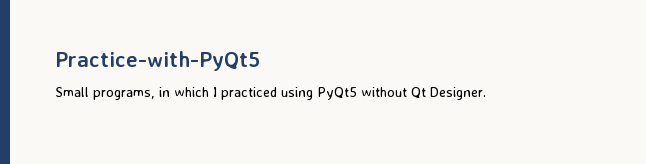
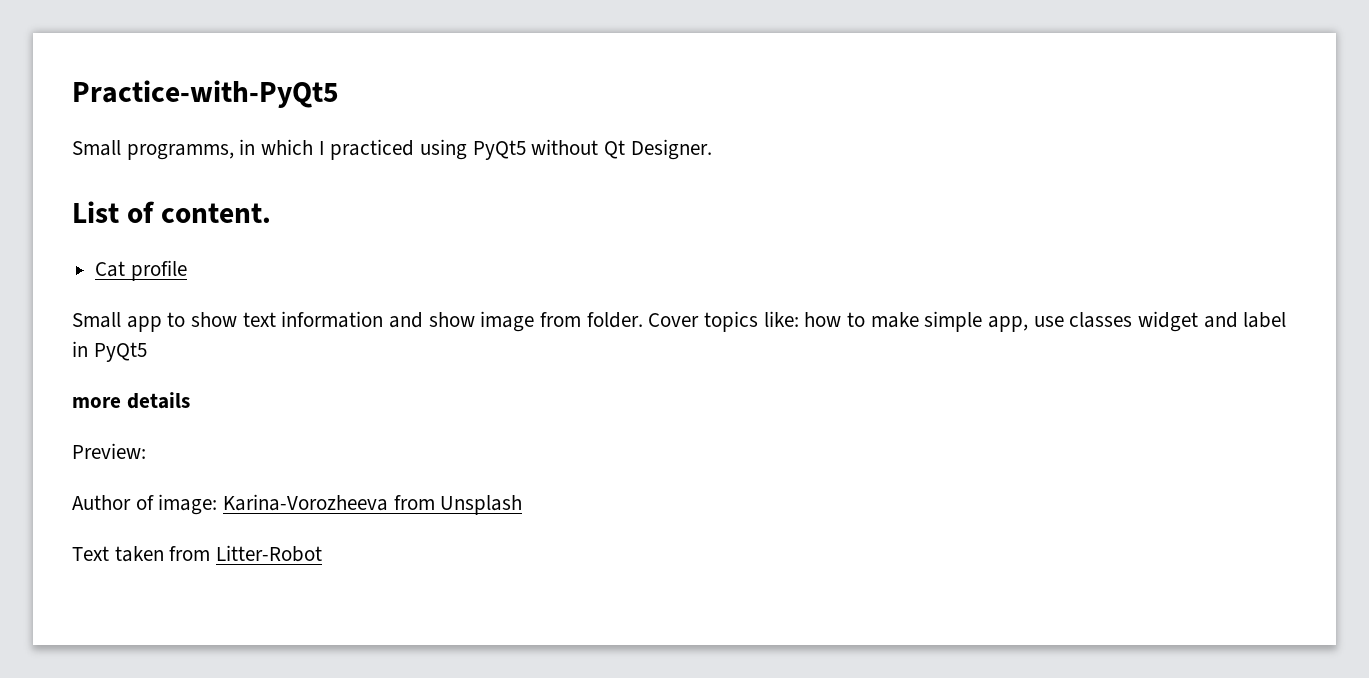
- Small programs, in which I practiced using PyQt5 without Qt Designer.
+ Small programms, in which I practiced using PyQt5 without Qt Designer.
+ List of content.
+ Cat profile
+ Small app to show text information and show image from folder. Cover topics like: how to make simple app, use classes widget and label in PyQt5
+ more details
+ Preview:
+ Author of image: Karina-Vorozheeva from Unsplash
+ Text taken from Litter-Robot

